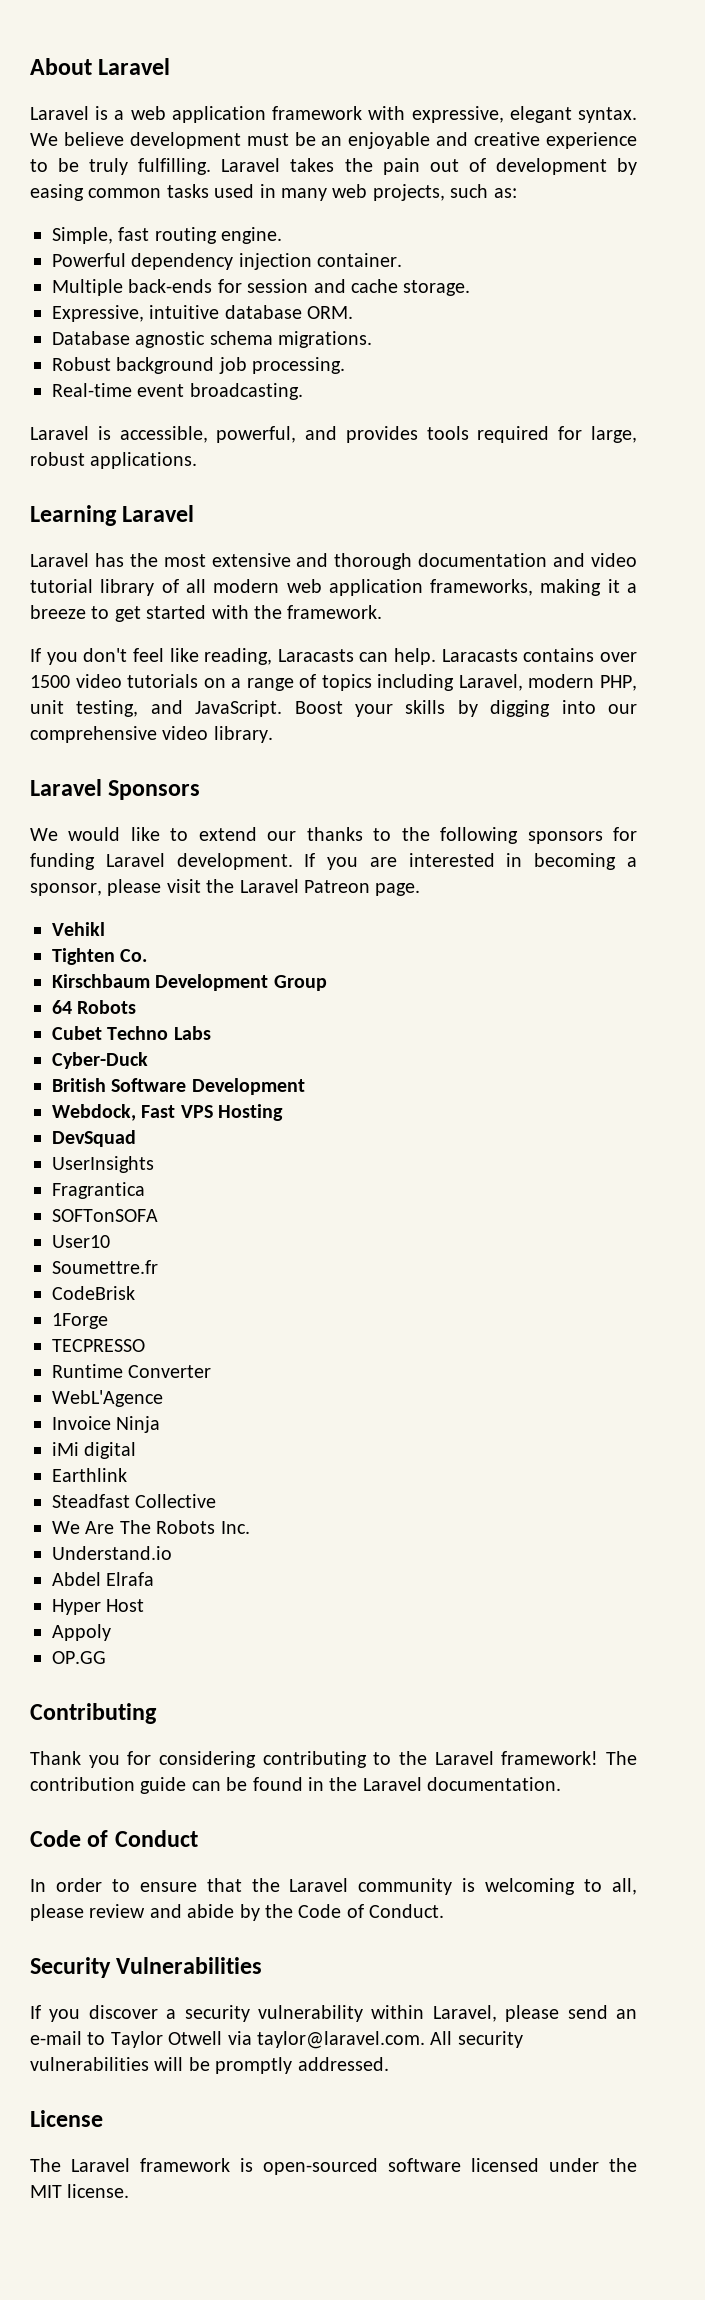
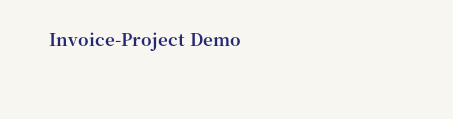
- About Laravel
- Laravel is a web application framework with expressive, elegant syntax. We believe development must be an enjoyable and creative experience to be truly fulfilling. Laravel takes the pain out of development by easing common tasks used in many web projects, such as:
- Simple, fast routing engine.
- Powerful dependency injection container.
- Multiple back-ends for session and cache storage.
- Expressive, intuitive database ORM.
- Database agnostic schema migrations.
- Robust background job processing.
- Real-time event broadcasting.
- Laravel is accessible, powerful, and provides tools required for large, robust applications.
- Learning Laravel
- Laravel has the most extensive and thorough documentation and video tutorial library of all modern web application frameworks, making it a breeze to get started with the framework.
- If you don't feel like reading, Laracasts can help. Laracasts contains over 1500 video tutorials on a range of topics including Laravel, modern PHP, unit testing, and JavaScript. Boost your skills by digging into our comprehensive video library.
- Laravel Sponsors
- We would like to extend our thanks to the following sponsors for funding Laravel development. If you are interested in becoming a sponsor, please visit the Laravel Patreon page.
- Vehikl
- Tighten Co.
- Kirschbaum Development Group
- 64 Robots
- Cubet Techno Labs
- Cyber-Duck
- British Software Development
- Webdock, Fast VPS Hosting
- DevSquad
- UserInsights
- Fragrantica
- SOFTonSOFA
- User10
- Soumettre.fr
- CodeBrisk
- 1Forge
- TECPRESSO
- Runtime Converter
- WebL'Agence
- Invoice Ninja
- iMi digital
- Earthlink
- Steadfast Collective
- We Are The Robots Inc.
- Understand.io
- Abdel Elrafa
- Hyper Host
- Appoly
- OP.GG
- Contributing
- Thank you for considering contributing to the Laravel framework! The contribution guide can be found in the Laravel documentation.
- Code of Conduct
- In order to ensure that the Laravel community is welcoming to all, please review and abide by the Code of Conduct.
- Security Vulnerabilities
- If you discover a security vulnerability within Laravel, please send an e-mail to Taylor Otwell via taylor@laravel.com. All security vulnerabilities will be promptly addressed.
- License
- The Laravel framework is open-sourced software licensed under the MIT license.
+ Invoice-Project Demo

